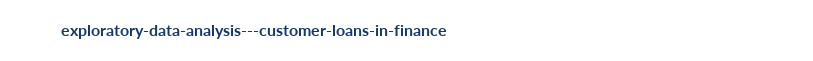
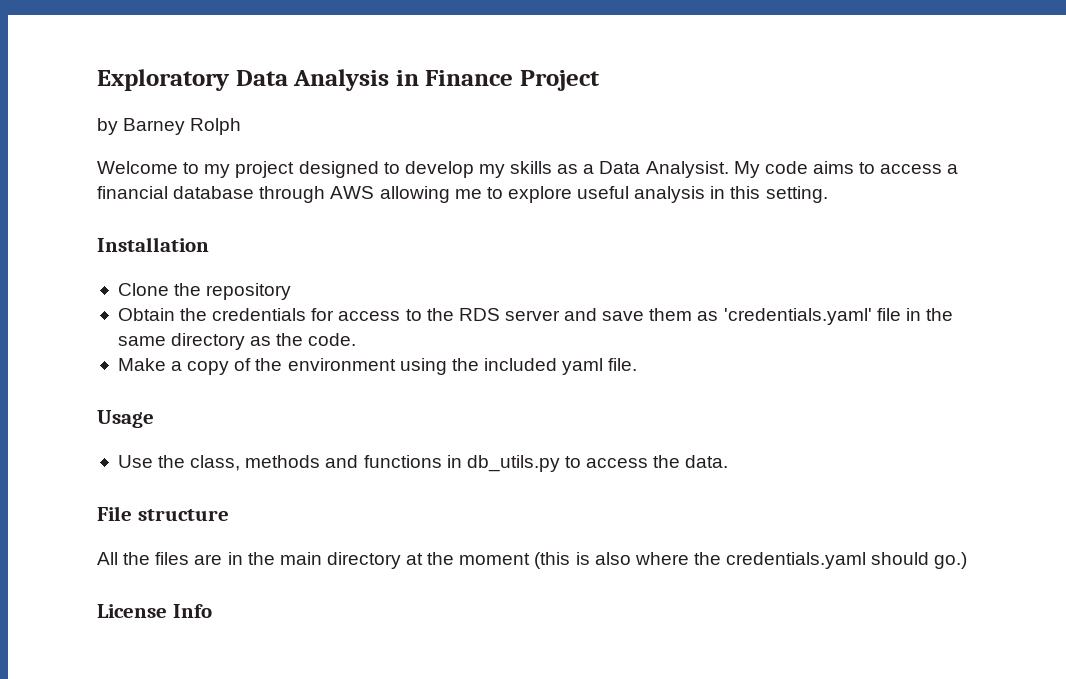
- exploratory-data-analysis---customer-loans-in-finance
+ Exploratory Data Analysis in Finance Project
+ by Barney Rolph
+ Welcome to my project designed to develop my skills as a Data Analysist. My code aims to access a financial database through AWS allowing me to explore useful analysis in this setting.
+ Installation
+ Clone the repository
+ Obtain the credentials for access to the RDS server and save them as 'credentials.yaml' file in the same directory as the code.
+ Make a copy of the environment using the included yaml file.
+ Usage
+ Use the class, methods and functions in db_utils.py to access the data.
+ File structure
+ All the files are in the main directory at the moment (this is also where the credentials.yaml should go.)
+ License Info

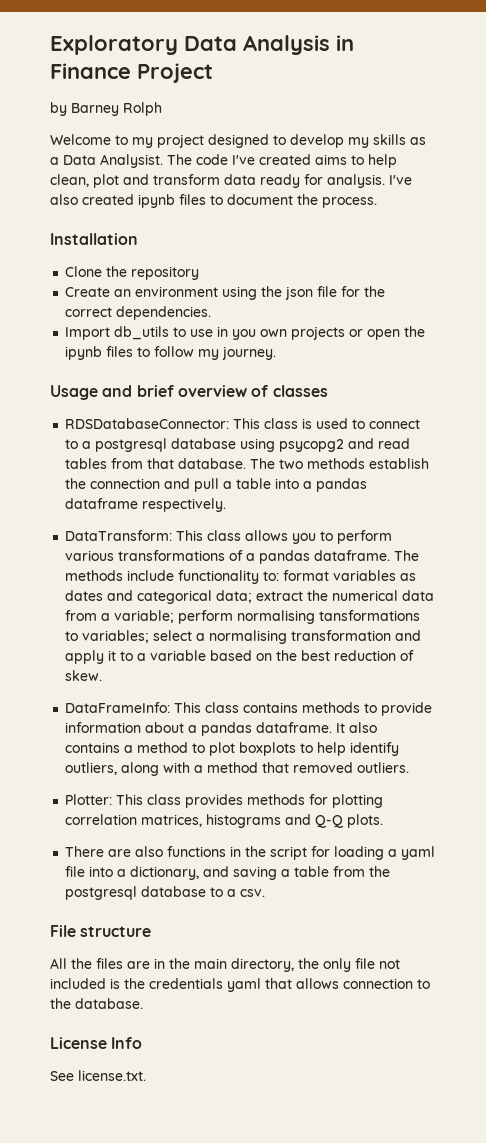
- My code aims to access a financial database through AWS allowing me to explore useful analysis in this setting.
+ The code I've created aims to help clean, plot and transform data ready for analysis. I've also created ipynb files to document the process.
  Installation
  Clone the repository
- Obtain the credentials for access to the RDS server and save them as 'credentials.yaml' file in the same directory as the code.
- Make a copy of the environment using the included yaml file.
- Usage
- Use the class, methods and functions in db_utils.py to access the data.
+ Create an environment using the json file for the correct dependencies.
+ Import db_utils to use in you own projects or open the ipynb files to follow my journey.
+ Usage and brief overview of classes
+ RDSDatabaseConnector: This class is used to connect to a postgresql database using psycopg2 and read tables from that database. The two methods establish the connection and pull a table into a pandas dataframe respectively.
+ DataTransform: This class allows you to perform various transformations of a pandas dataframe. The methods include functionality to: format variables as dates and categorical data; extract the numerical data from a variable; perform normalising tansformations to variables; select a normalising transformation and apply it to a variable based on the best reduction of skew.
+ DataFrameInfo: This class contains methods to provide information about a pandas dataframe. It also contains a method to plot boxplots to help identify outliers, along with a method that removed outliers.
+ Plotter: This class provides methods for plotting correlation matrices, histograms and Q-Q plots.
+ There are also functions in the script for loading a yaml file into a dictionary, and saving a table from the postgresql database to a csv.
- All the files are in the main directory at the moment (this is also where the credentials.yaml should go.)
+ All the files are in the main directory, the only file not included is the credentials yaml that allows connection to the database.
+ See license.txt.

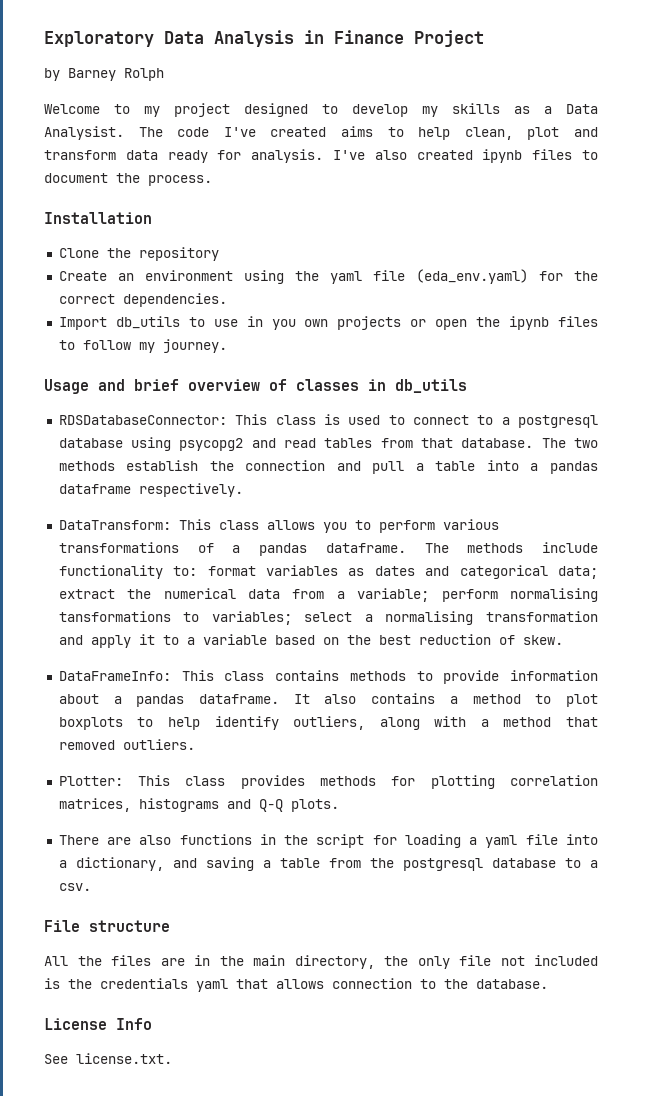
- Create an environment using the json file for the correct dependencies.
+ Create an environment using the yaml file (eda_env.yaml) for the correct dependencies.
- Usage and brief overview of classes
+ Usage and brief overview of classes in db_utils

